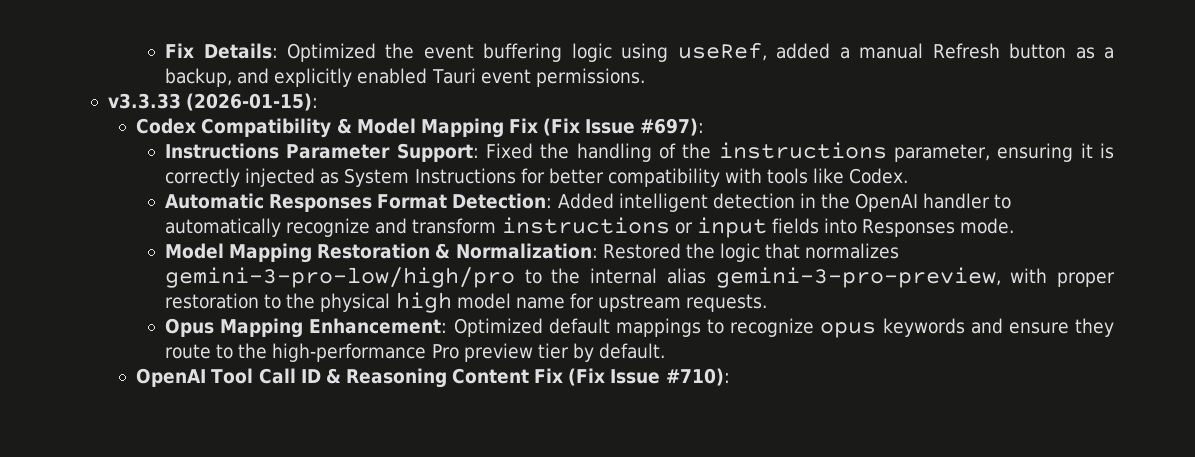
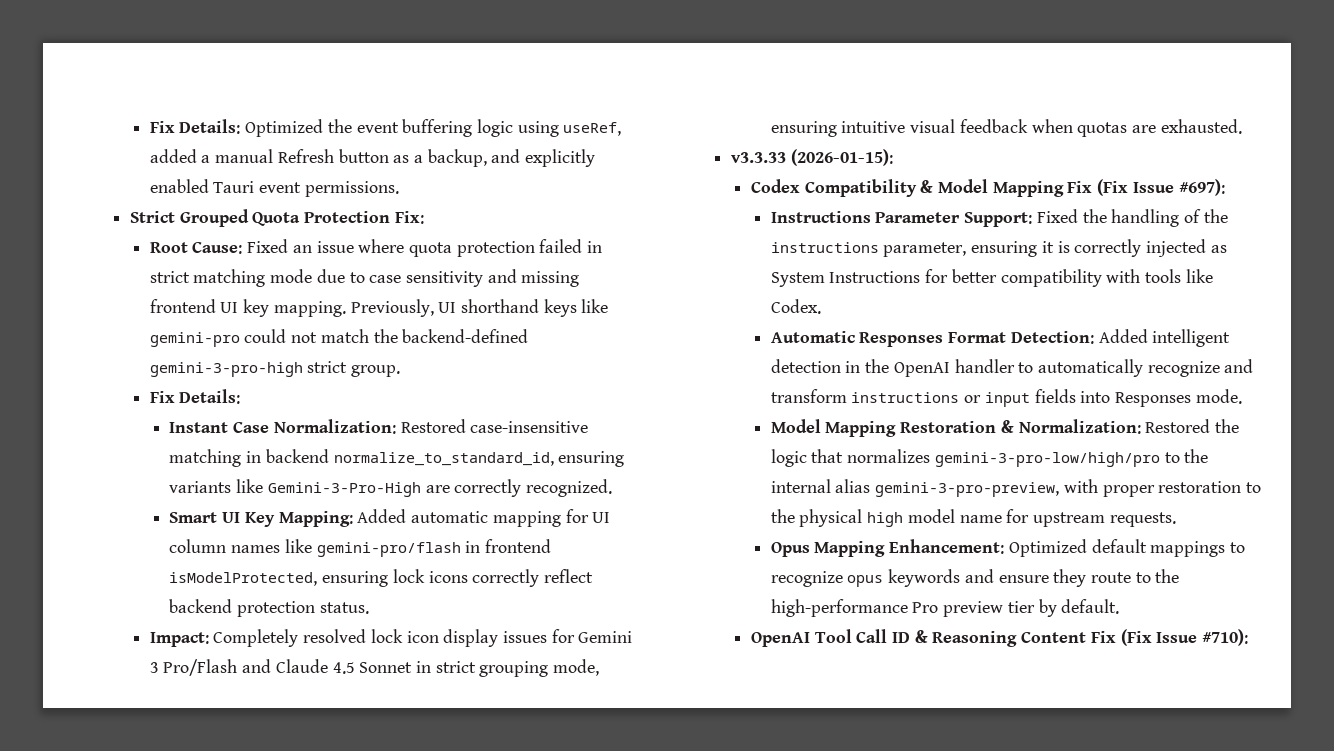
+ Strict Grouped Quota Protection Fix:
+ Root Cause: Fixed an issue where quota protection failed in strict matching mode due to case sensitivity and missing frontend UI key mapping. Previously, UI shorthand keys like gemini-pro could not match the backend-defined gemini-3-pro-high strict group.
+ Fix Details:
+ Instant Case Normalization: Restored case-insensitive matching in backend normalize_to_standard_id, ensuring variants like Gemini-3-Pro-High are correctly recognized.
+ Smart UI Key Mapping: Added automatic mapping for UI column names like gemini-pro/flash in frontend isModelProtected, ensuring lock icons correctly reflect backend protection status.
+ Impact: Completely resolved lock icon display issues for Gemini 3 Pro/Flash and Claude 4.5 Sonnet in strict grouping mode, ensuring intuitive visual feedback when quotas are exhausted.

